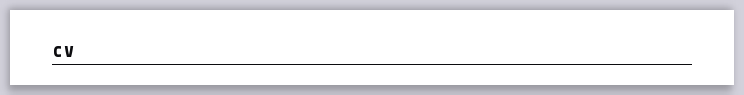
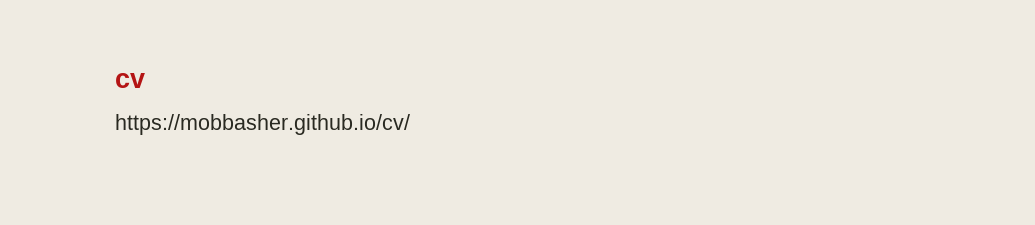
+ https://mobbasher.github.io/cv/

